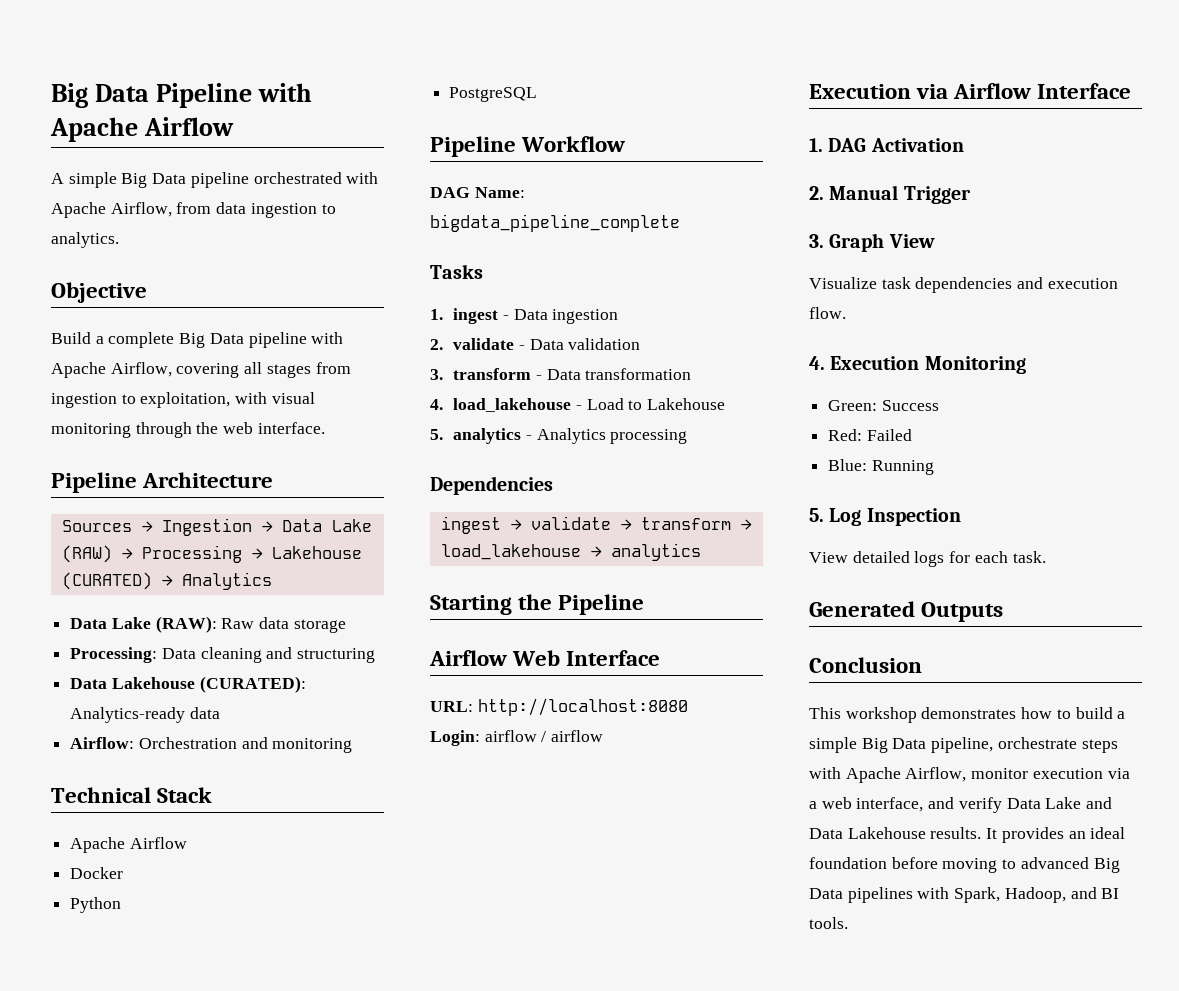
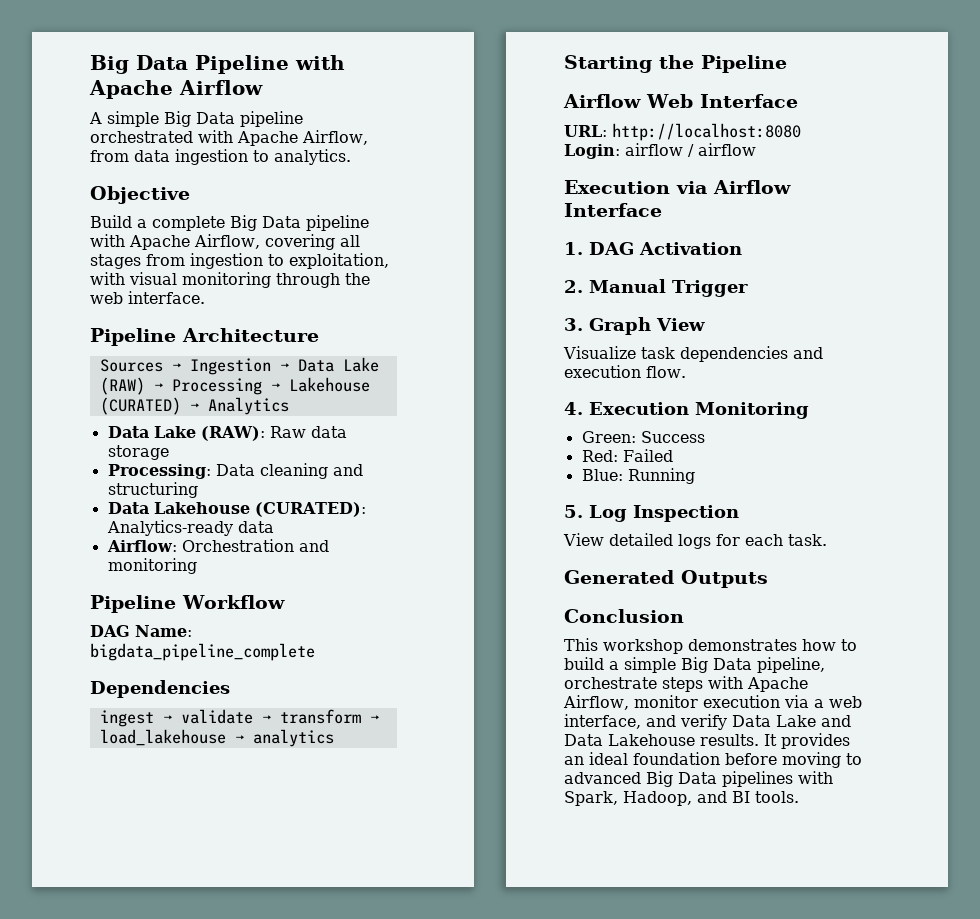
- Technical Stack
- Apache Airflow
- Docker
- Python
- PostgreSQL
- Tasks
- 1. ingest - Data ingestion
- 2. validate - Data validation
- 3. transform - Data transformation
- 4. load_lakehouse - Load to Lakehouse
- 5. analytics - Analytics processing

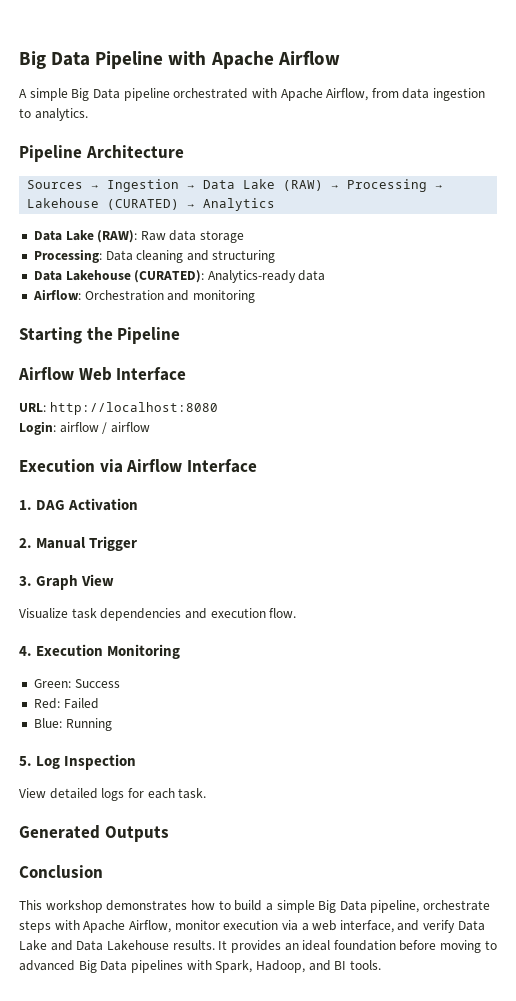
- Objective
- Build a complete Big Data pipeline with Apache Airflow, covering all stages from ingestion to exploitation, with visual monitoring through the web interface.
- Pipeline Workflow
- DAG Name: bigdata_pipeline_complete
- Dependencies
- ingest → validate → transform → load_lakehouse → analytics

